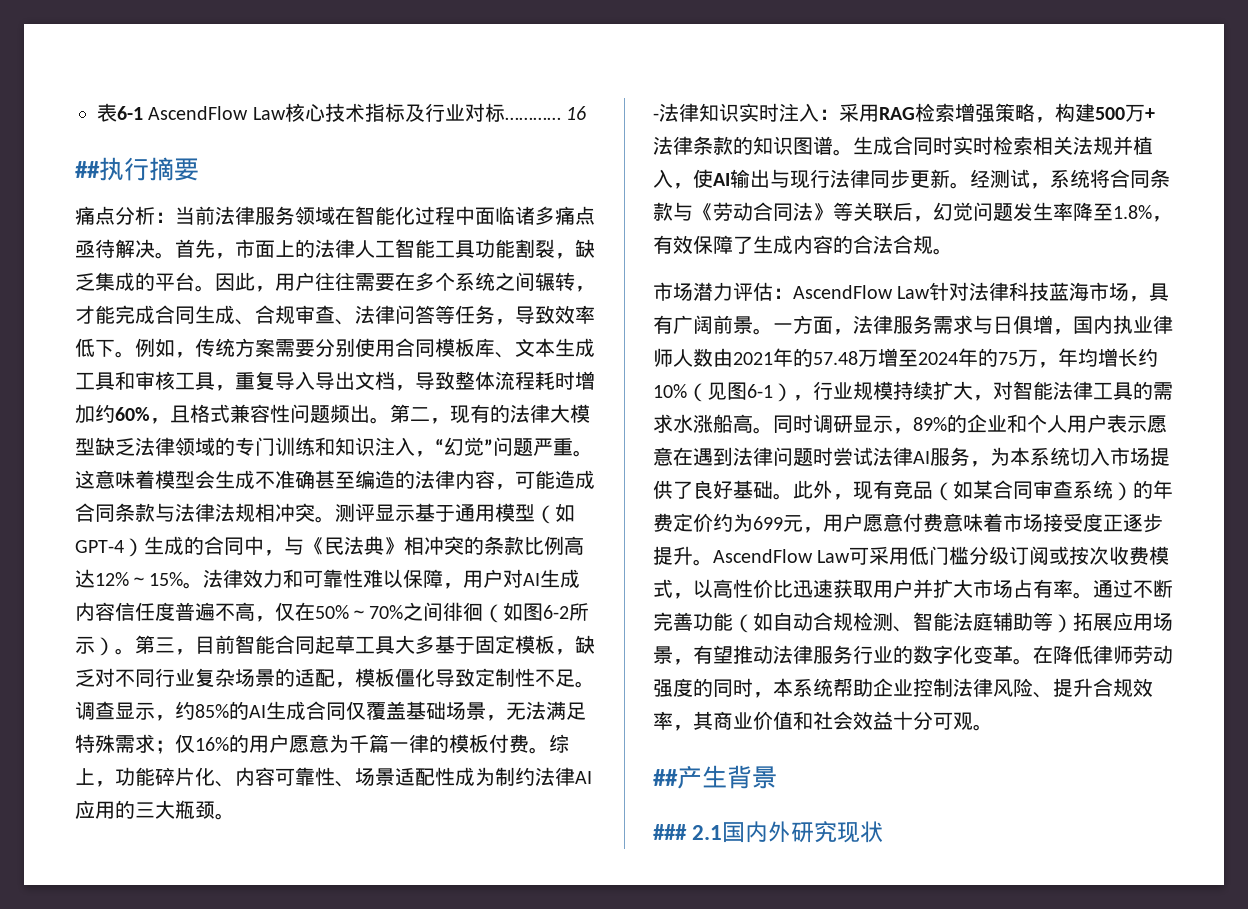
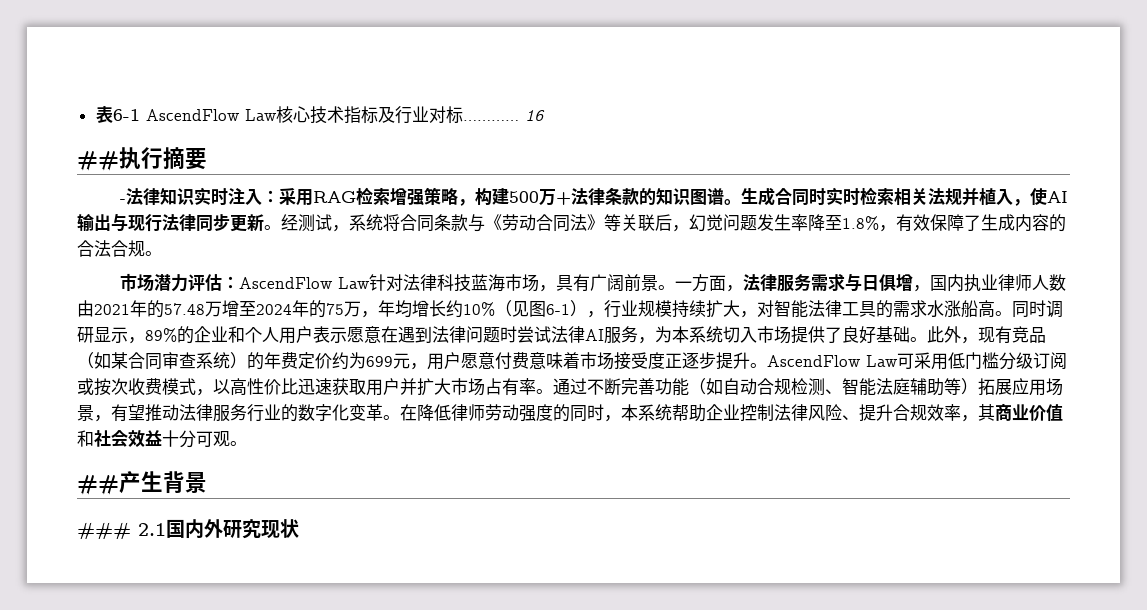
- 痛点分析：当前法律服务领域在智能化过程中面临诸多痛点亟待解决。首先，市面上的法律人工智能工具功能割裂，缺乏集成的平台。因此，用户往往需要在多个系统之间辗转，才能完成合同生成、合规审查、法律问答等任务，导致效率低下。例如，传统方案需要分别使用合同模板库、文本生成工具和审核工具，重复导入导出文档，导致整体流程耗时增加约60%，且格式兼容性问题频出。第二，现有的法律大模型缺乏法律领域的专门训练和知识注入，“幻觉”问题严重。这意味着模型会生成不准确甚至编造的法律内容，可能造成合同条款与法律法规相冲突。测评显示基于通用模型（如GPT-4）生成的合同中，与《民法典》相冲突的条款比例高达12%～15%。法律效力和可靠性难以保障，用户对AI生成内容信任度普遍不高，仅在50%～70%之间徘徊（如图6-2所示）。第三，目前智能合同起草工具大多基于固定模板，缺乏对不同行业复杂场景的适配，模板僵化导致定制性不足。调查显示，约85%的AI生成合同仅覆盖基础场景，无法满足特殊需求；仅16%的用户愿意为千篇一律的模板付费。综上，功能碎片化、内容可靠性、场景适配性成为制约法律AI应用的三大瓶颈。

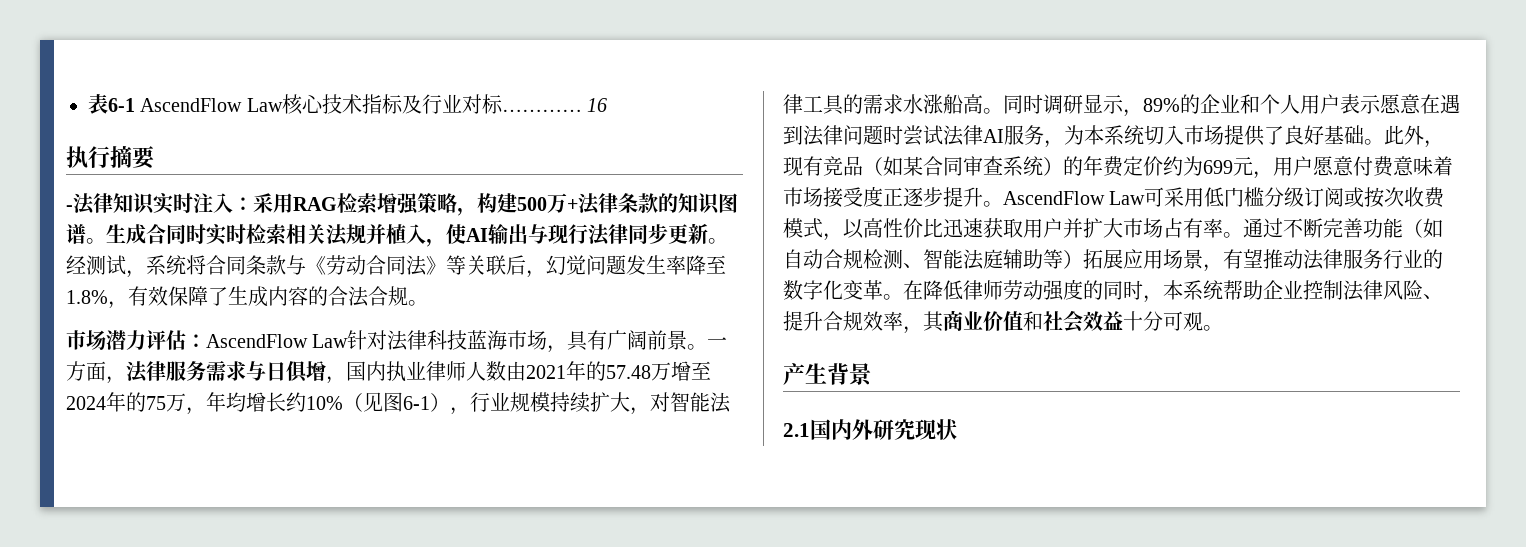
- ##执行摘要
+ 执行摘要
- ##产生背景
+ 产生背景
- ### 2.1国内外研究现状
+ 2.1国内外研究现状

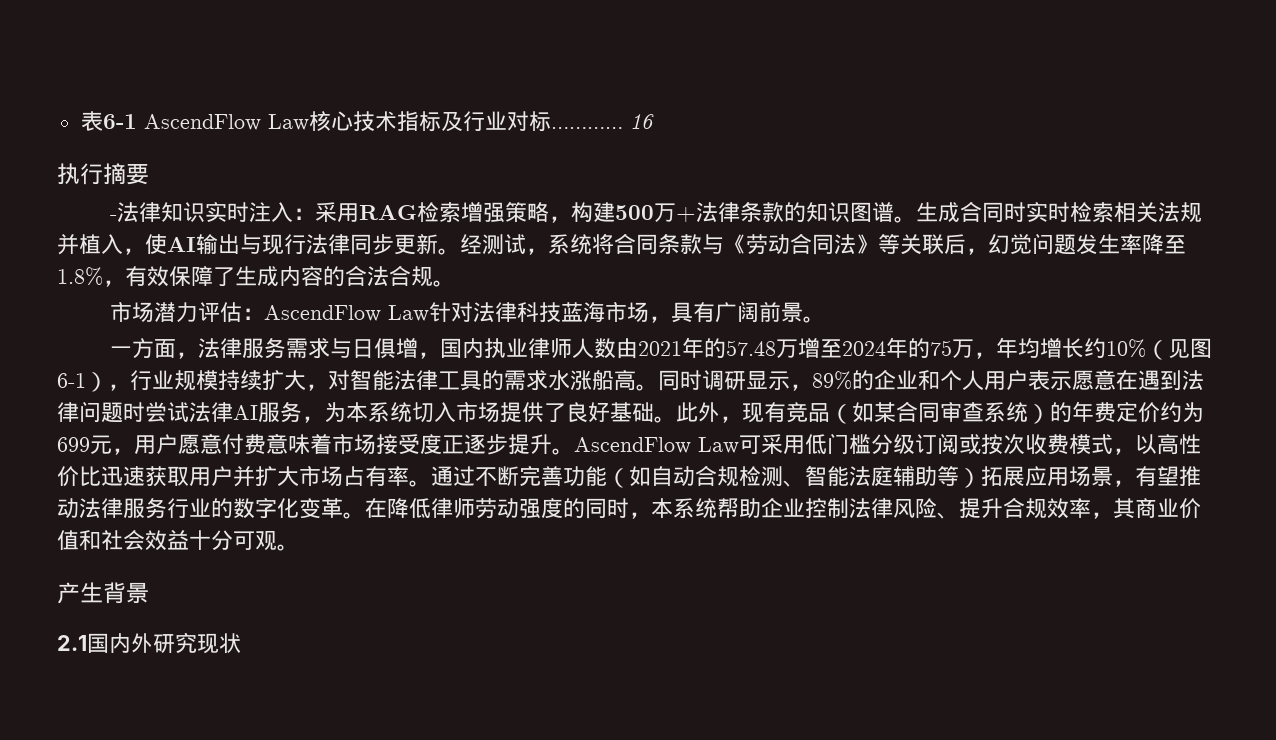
- 市场潜力评估：AscendFlow Law针对法律科技蓝海市场，具有广阔前景。一方面，法律服务需求与日俱增，国内执业律师人数由2021年的57.48万增至2024年的75万，年均增长约10%（见图6-1），行业规模持续扩大，对智能法律工具的需求水涨船高。
+ 市场潜力评估：AscendFlow Law针对法律科技蓝海市场，具有广阔前景。
+ 一方面，法律服务需求与日俱增，国内执业律师人数由2021年的57.48万增至2024年的75万，年均增长约10%（见图6-1），行业规模持续扩大，对智能法律工具的需求水涨船高。

